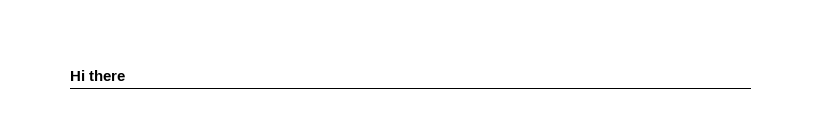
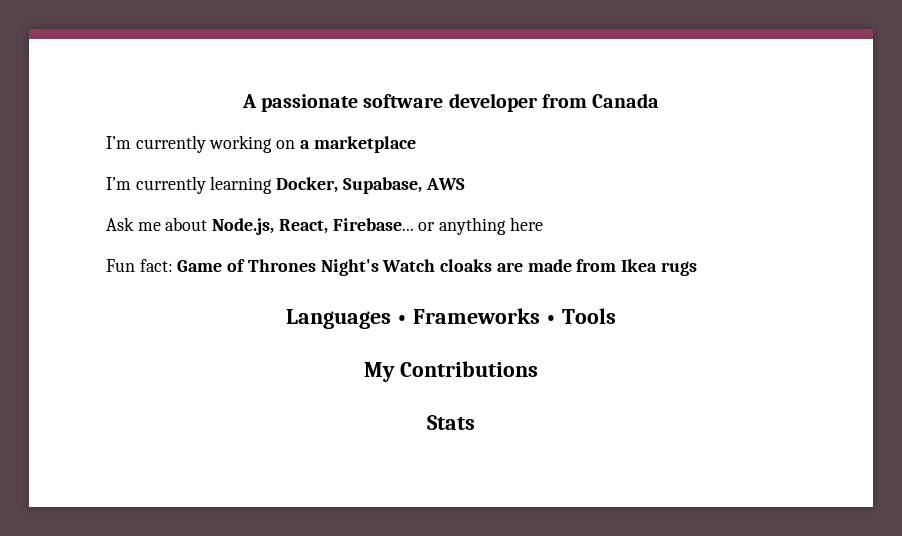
- Hi there
+ A passionate software developer from Canada
+ I’m currently working on a marketplace
+ I’m currently learning Docker, Supabase, AWS
+ Ask me about Node.js, React, Firebase... or anything here
+ Fun fact: Game of Thrones Night's Watch cloaks are made from Ikea rugs
+ Languages • Frameworks • Tools
+ My Contributions
+ Stats

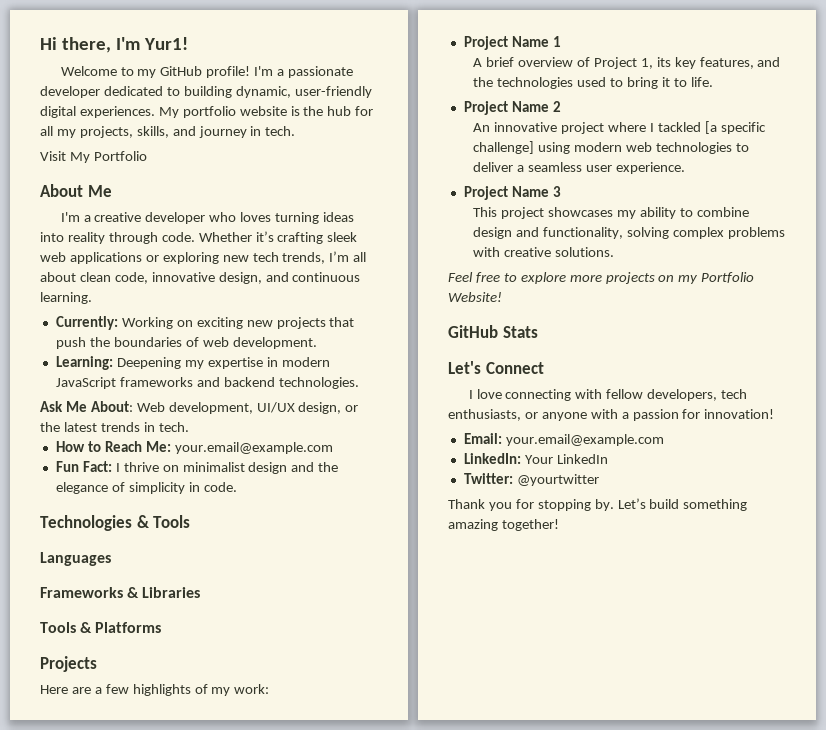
- A passionate software developer from Canada
- I’m currently working on a marketplace
- I’m currently learning Docker, Supabase, AWS
- Ask me about Node.js, React, Firebase... or anything here
- Fun fact: Game of Thrones Night's Watch cloaks are made from Ikea rugs
- Languages • Frameworks • Tools
- My Contributions
- Stats
+ Hi there, I'm Yur1!
+ Welcome to my GitHub profile! I'm a passionate developer dedicated to building dynamic, user-friendly digital experiences. My portfolio website is the hub for all my projects, skills, and journey in tech.
+ Visit My Portfolio
+ About Me
+ I'm a creative developer who loves turning ideas into reality through code. Whether it’s crafting sleek web applications or exploring new tech trends, I’m all about clean code, innovative design, and continuous learning.
+ Currently: Working on exciting new projects that push the boundaries of web development.
+ Learning: Deepening my expertise in modern JavaScript frameworks and backend technologies.
+ Ask Me About: Web development, UI/UX design, or the latest trends in tech.
+ How to Reach Me: your.email@example.com
+ Fun Fact: I thrive on minimalist design and the elegance of simplicity in code.
+ Technologies & Tools
+ Languages
+ Frameworks & Libraries
+ Tools & Platforms
+ Projects
+ Here are a few highlights of my work:
+ Project Name 1
+ A brief overview of Project 1, its key features, and the technologies used to bring it to life.
+ Project Name 2
+ An innovative project where I tackled [a specific challenge] using modern web technologies to deliver a seamless user experience.
+ Project Name 3
+ This project showcases my ability to combine design and functionality, solving complex problems with creative solutions.
+ Feel free to explore more projects on my Portfolio Website!
+ GitHub Stats
+ Let's Connect
+ I love connecting with fellow developers, tech enthusiasts, or anyone with a passion for innovation!
+ Email: your.email@example.com
+ LinkedIn: Your LinkedIn
+ Twitter: @yourtwitter
+ Thank you for stopping by. Let’s build something amazing together!

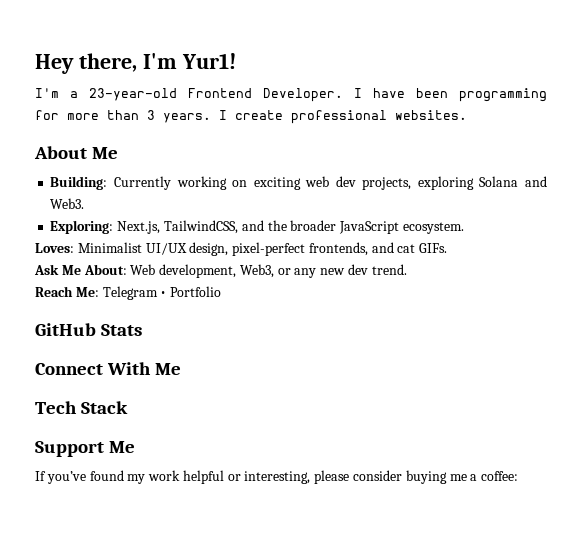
- Hi there, I'm Yur1!
+ Hey there, I'm Yur1!
- Welcome to my GitHub profile! I'm a passionate developer dedicated to building dynamic, user-friendly digital experiences. My portfolio website is the hub for all my projects, skills, and journey in tech.
- Visit My Portfolio
+ I'm a 23-year-old Frontend Developer. I have been programming for more than 3 years. I create professional websites.
  About Me
- I'm a creative developer who loves turning ideas into reality through code. Whether it’s crafting sleek web applications or exploring new tech trends, I’m all about clean code, innovative design, and continuous learning.
- Currently: Working on exciting new projects that push the boundaries of web development.
- Learning: Deepening my expertise in modern JavaScript frameworks and backend technologies.
+ Building: Currently working on exciting web dev projects, exploring Solana and Web3.
+ Exploring: Next.js, TailwindCSS, and the broader JavaScript ecosystem.
+ Loves: Minimalist UI/UX design, pixel-perfect frontends, and cat GIFs.
- Ask Me About: Web development, UI/UX design, or the latest trends in tech.
- How to Reach Me: your.email@example.com
- Fun Fact: I thrive on minimalist design and the elegance of simplicity in code.
- Technologies & Tools
- Languages
- Frameworks & Libraries
- Tools & Platforms
- Projects
- Here are a few highlights of my work:
- Project Name 1
- A brief overview of Project 1, its key features, and the technologies used to bring it to life.
- Project Name 2
- An innovative project where I tackled [a specific challenge] using modern web technologies to deliver a seamless user experience.
- Project Name 3
- This project showcases my ability to combine design and functionality, solving complex problems with creative solutions.
- Feel free to explore more projects on my Portfolio Website!
+ Ask Me About: Web development, Web3, or any new dev trend.
+ Reach Me: Telegram • Portfolio
- Let's Connect
- I love connecting with fellow developers, tech enthusiasts, or anyone with a passion for innovation!
- Email: your.email@example.com
- LinkedIn: Your LinkedIn
- Twitter: @yourtwitter
- Thank you for stopping by. Let’s build something amazing together!
+ Connect With Me
+ Tech Stack
+ Support Me
+ If you’ve found my work helpful or interesting, please consider buying me a coffee:

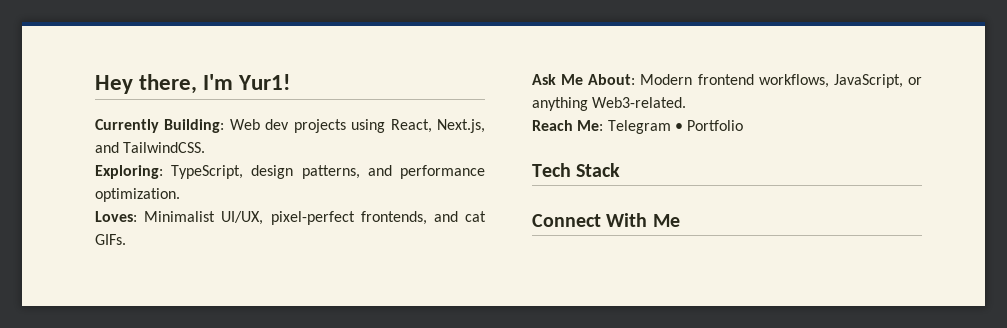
- I'm a 23-year-old Frontend Developer. I have been programming for more than 3 years. I create professional websites.
- About Me
- Building: Currently working on exciting web dev projects, exploring Solana and Web3.
- Exploring: Next.js, TailwindCSS, and the broader JavaScript ecosystem.
+ Currently Building: Web dev projects using React, Next.js, and TailwindCSS.
+ Exploring: TypeScript, design patterns, and performance optimization.
- Loves: Minimalist UI/UX design, pixel-perfect frontends, and cat GIFs.
+ Loves: Minimalist UI/UX, pixel-perfect frontends, and cat GIFs.
- Ask Me About: Web development, Web3, or any new dev trend.
+ Ask Me About: Modern frontend workflows, JavaScript, or anything Web3-related.
- GitHub Stats
+ Tech Stack
- Tech Stack
- Support Me
- If you’ve found my work helpful or interesting, please consider buying me a coffee:

